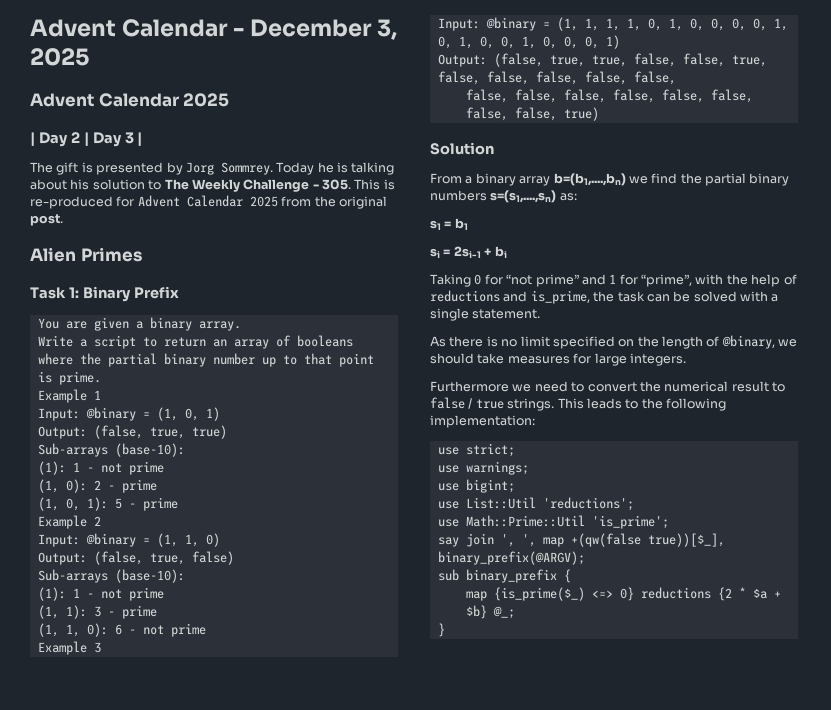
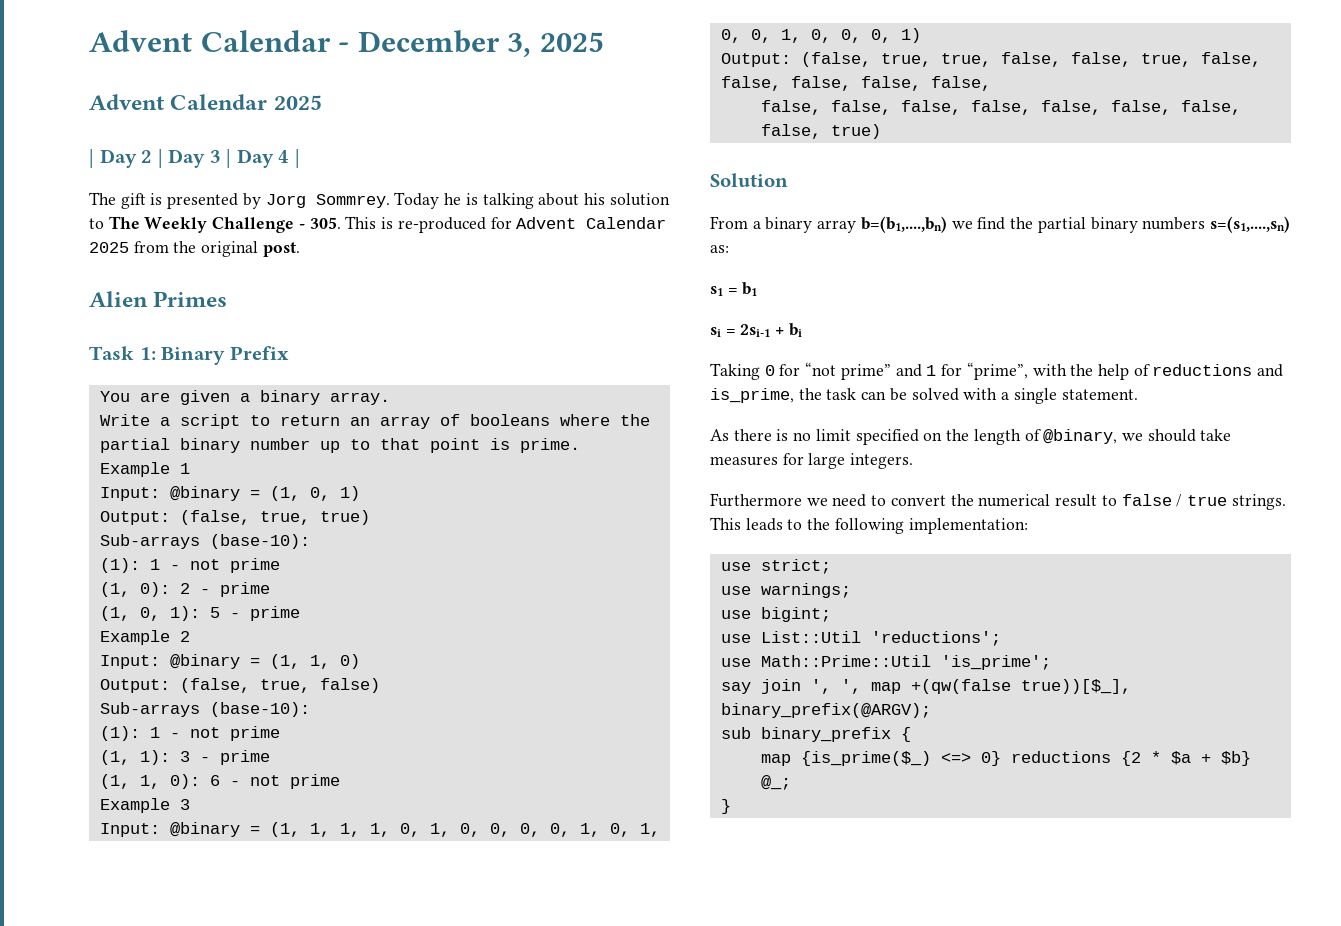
- | Day 2 | Day 3 |
+ | Day 2 | Day 3 | Day 4 |

